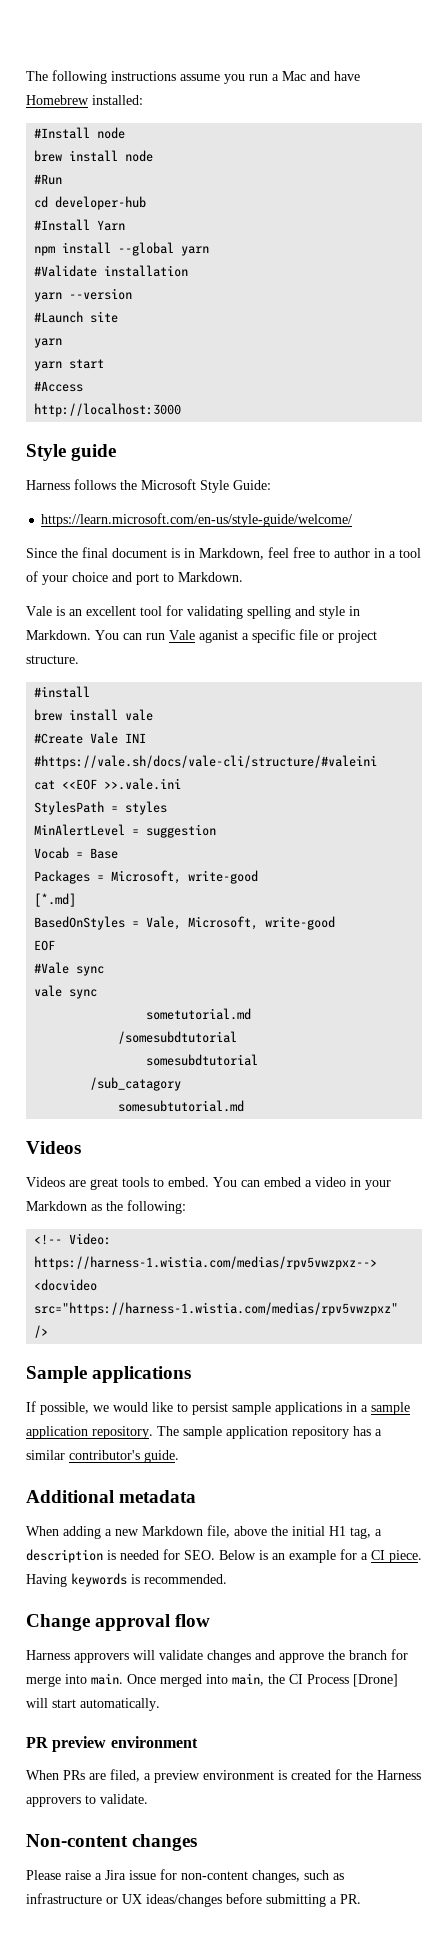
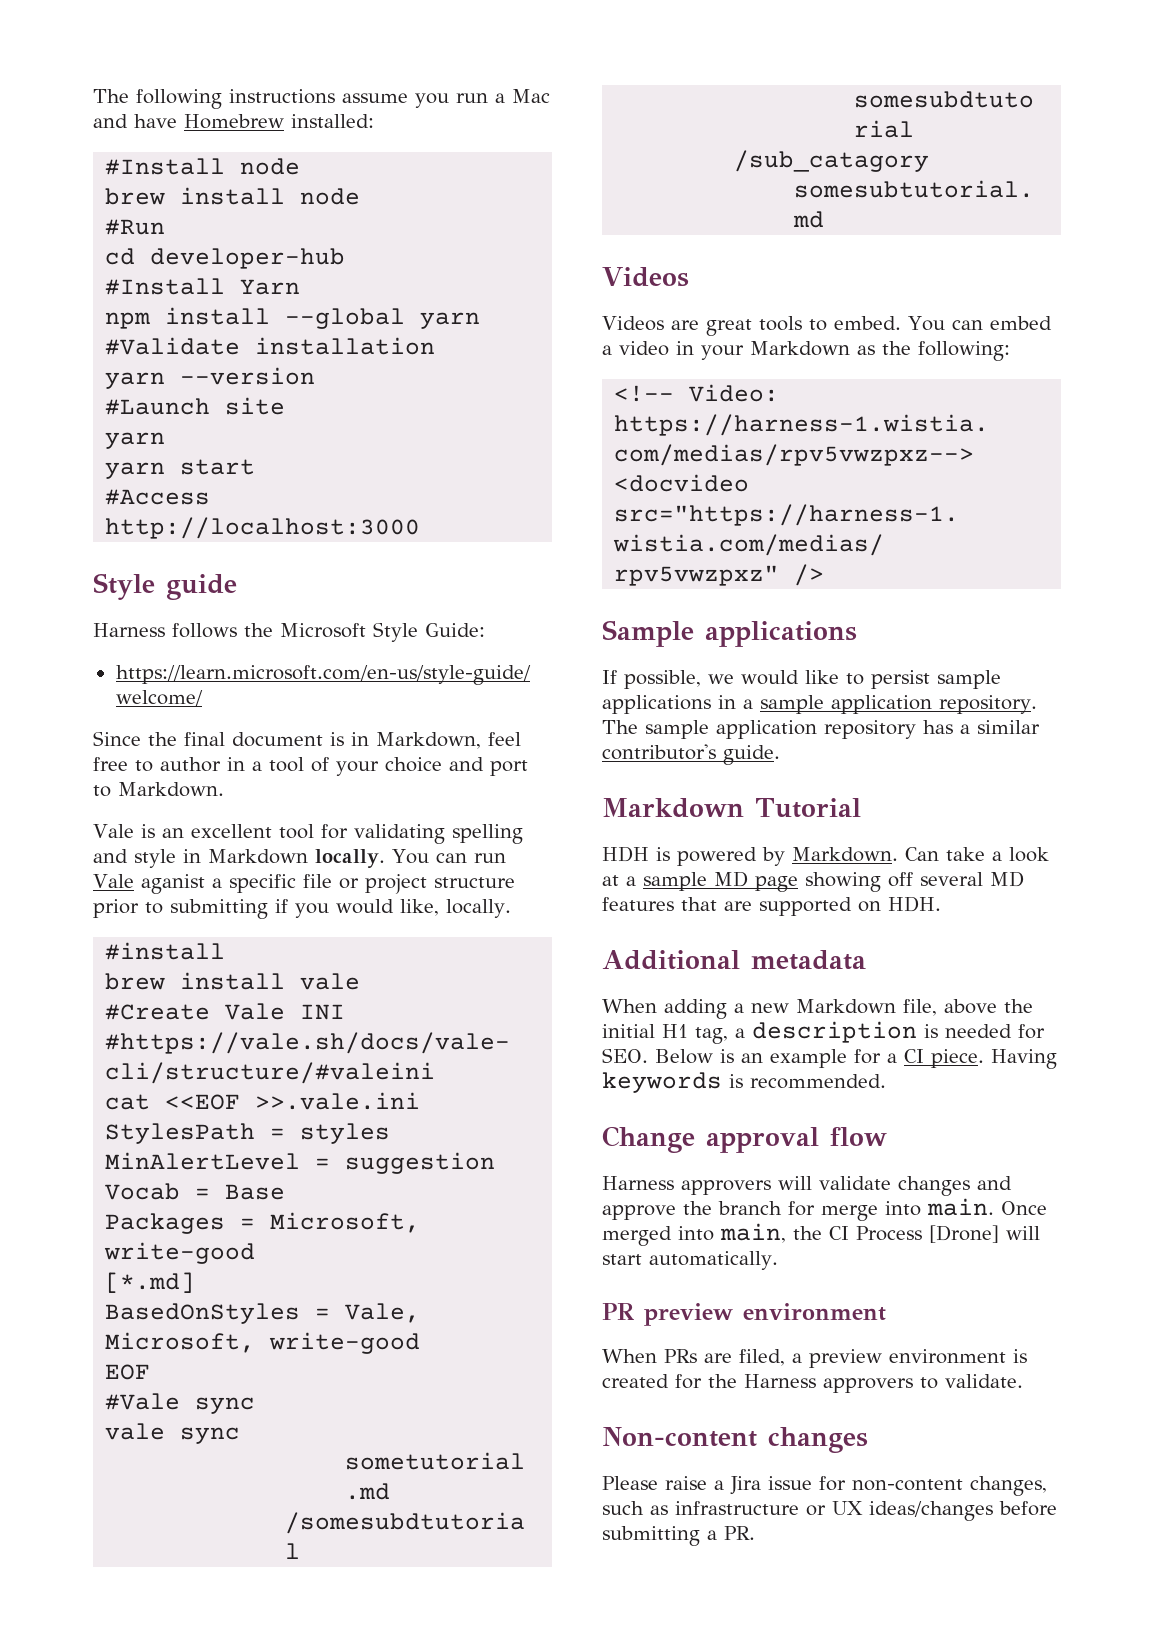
- Vale is an excellent tool for validating spelling and style in Markdown.
+ Vale is an excellent tool for validating spelling and style in Markdown locally.
- You can run Vale aganist a specific file or project structure.
+ You can run Vale aganist a specific file or project structure prior to submitting if you would like, locally.
+ Markdown Tutorial
+ HDH is powered by Markdown. Can take a look at a sample MD page showing off several MD features that are supported on HDH.

